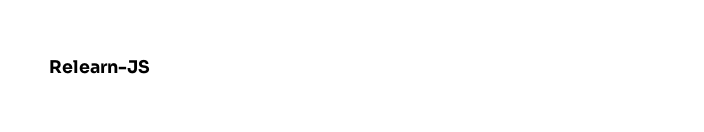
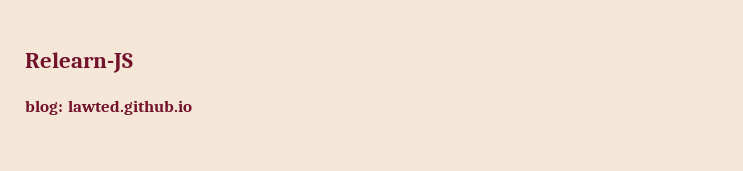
+ blog: lawted.github.io

